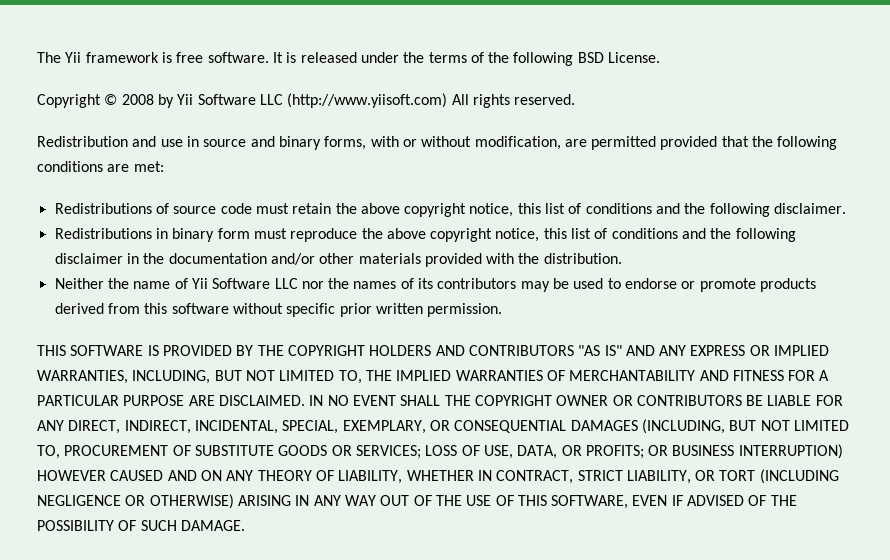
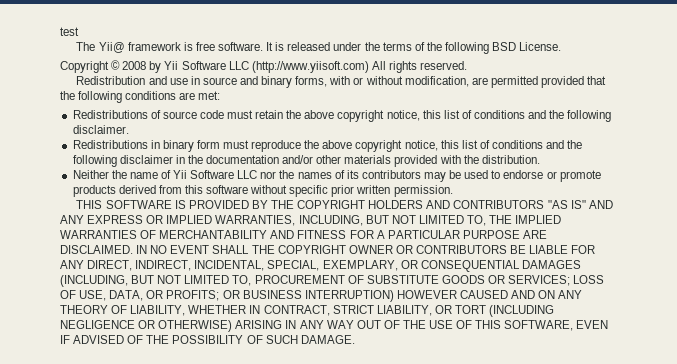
- The Yii framework is free software.
+ test
+ The Yii@ framework is free software.

